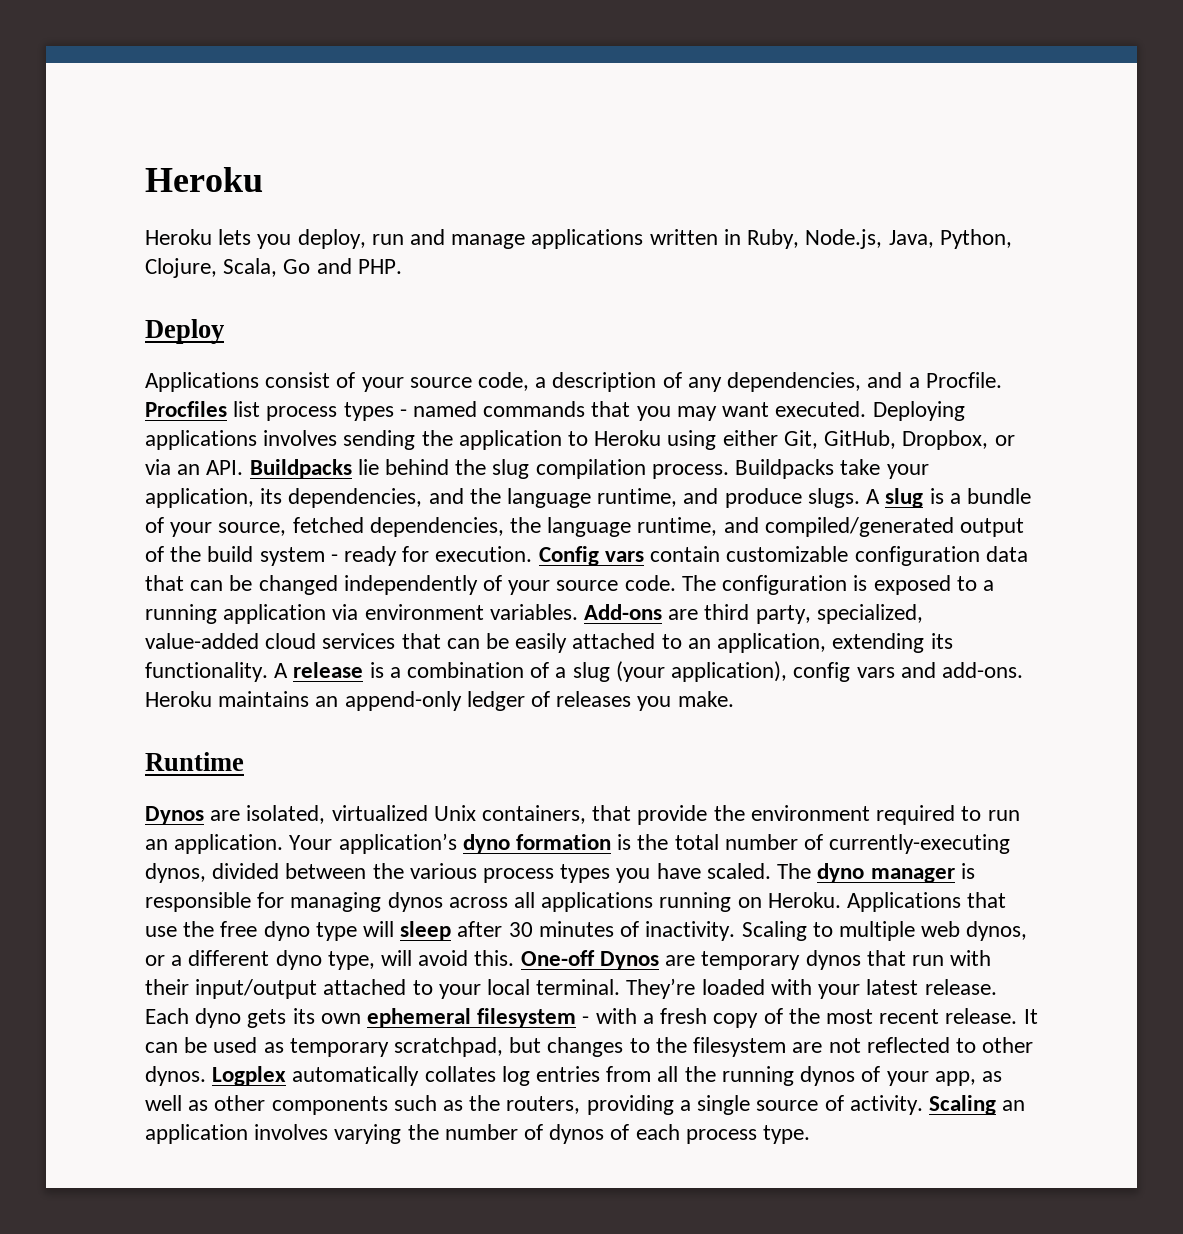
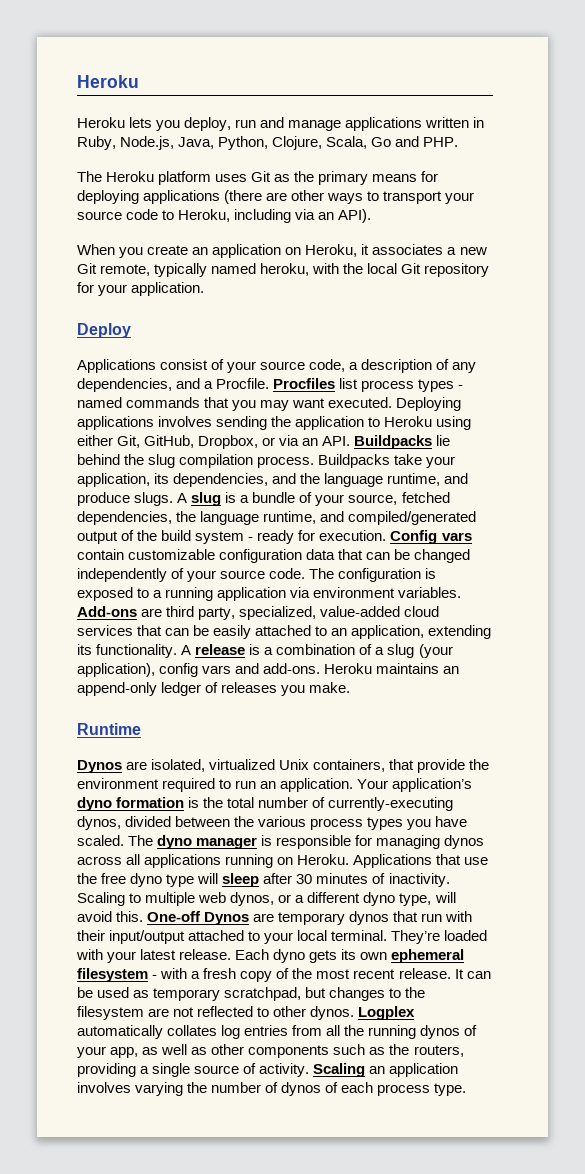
+ The Heroku platform uses Git as the primary means for deploying applications (there are other ways to transport your source code to Heroku, including via an API).
+ When you create an application on Heroku, it associates a new Git remote, typically named heroku, with the local Git repository for your application.

